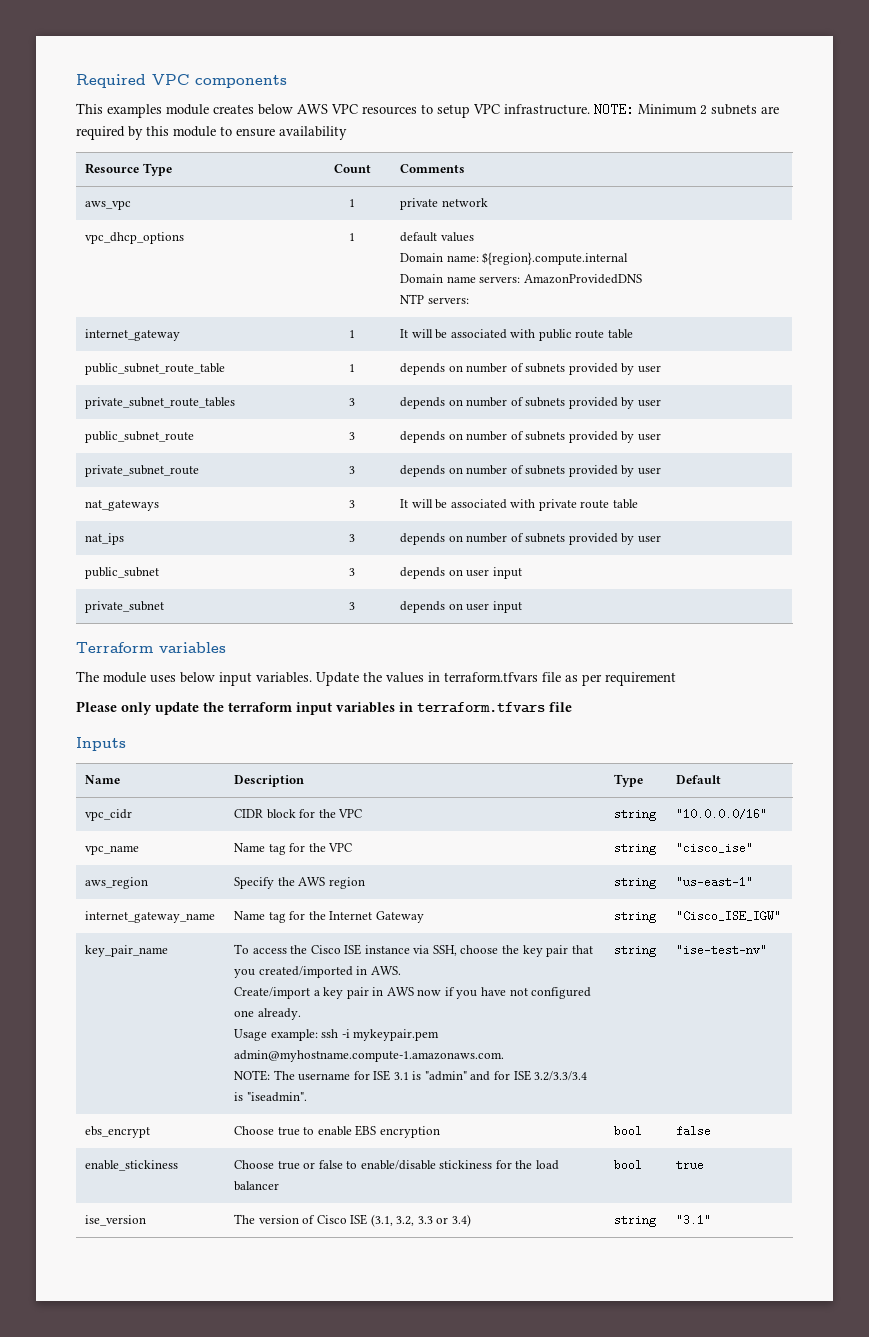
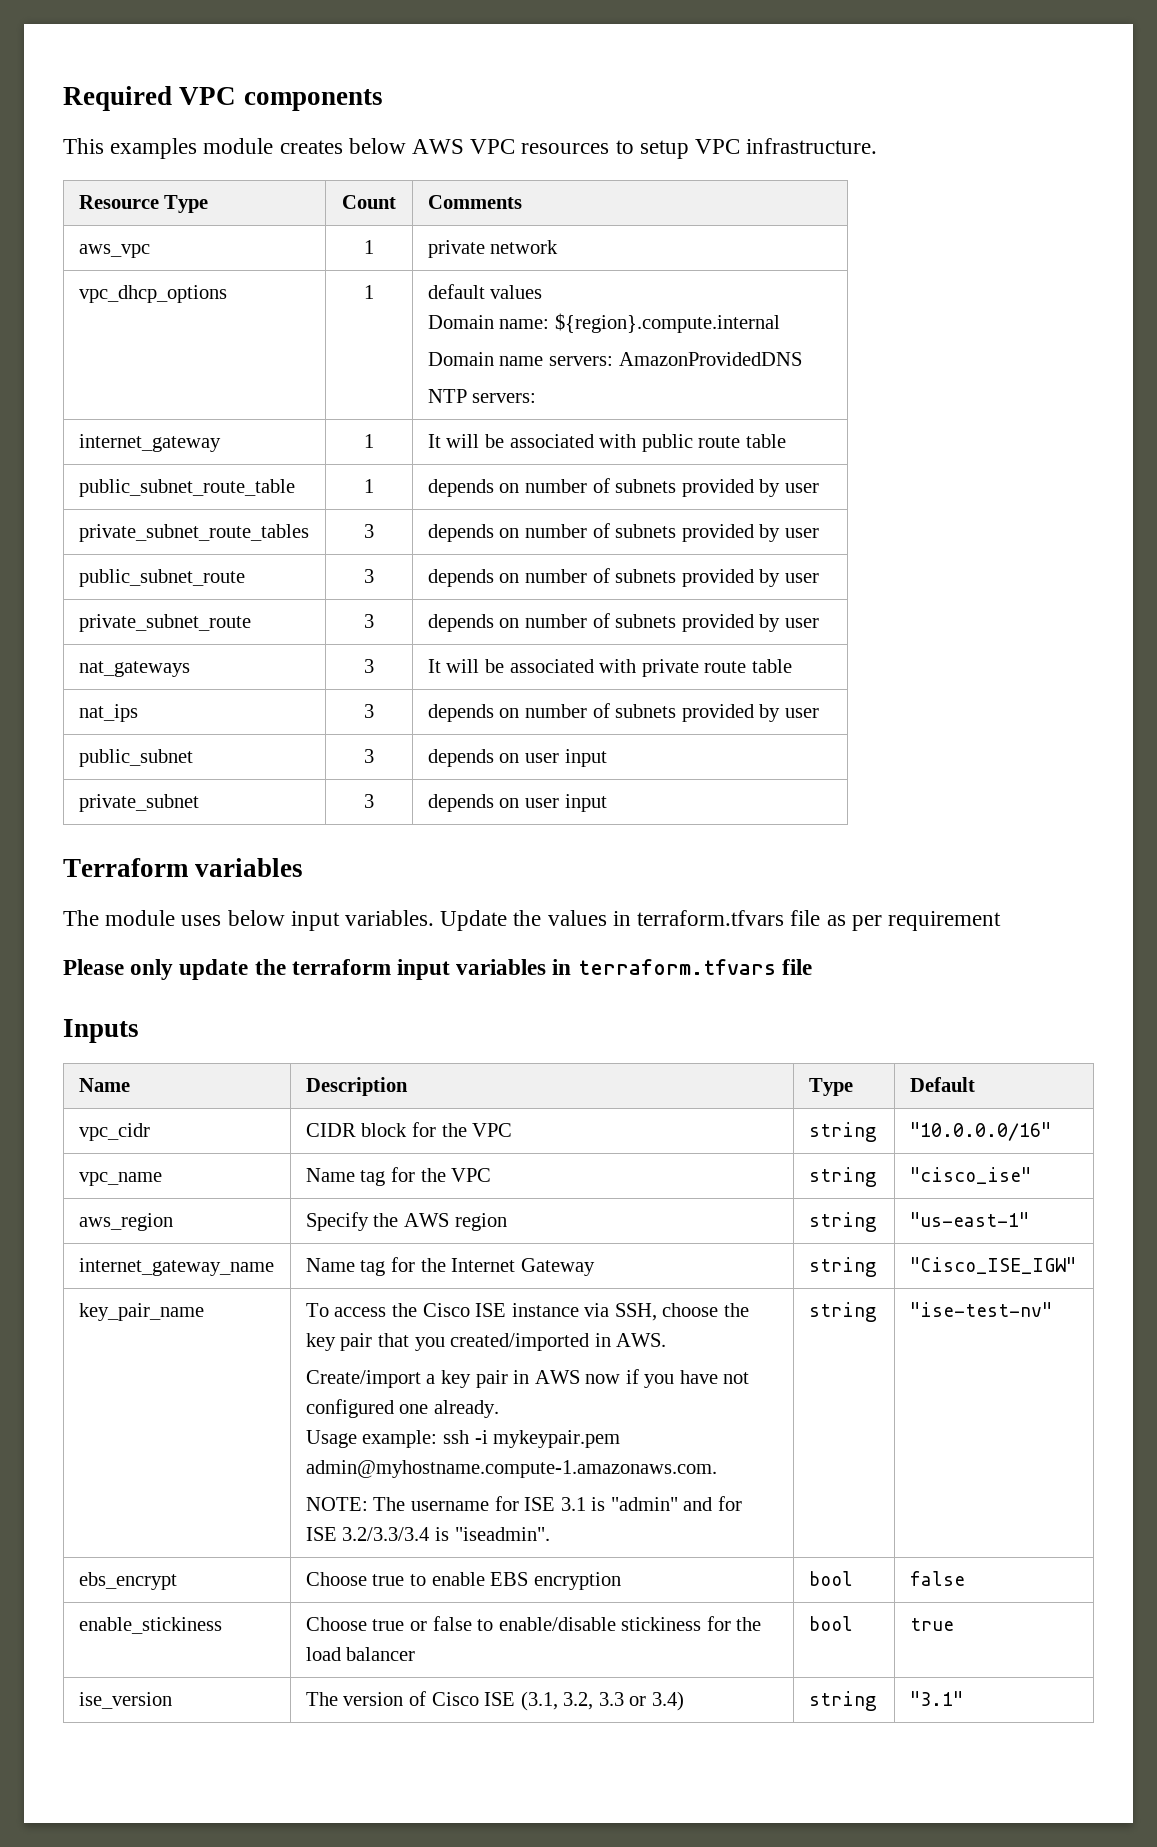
- NOTE: Minimum 2 subnets are required by this module to ensure availability

